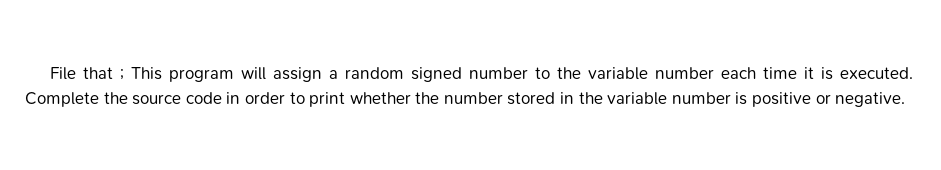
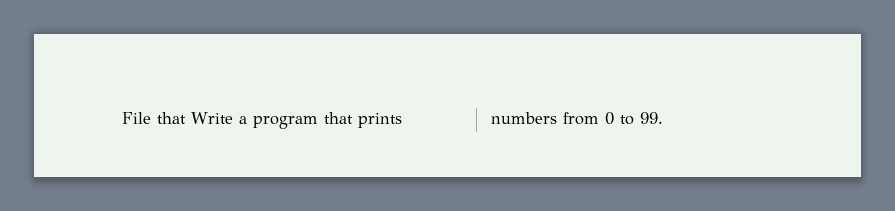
- File that ; This program will assign a random signed number to the variable number each time it is executed. Complete the source code in order to print whether the number stored in the variable number is positive or negative.
+ File that Write a program that prints numbers from 0 to 99.

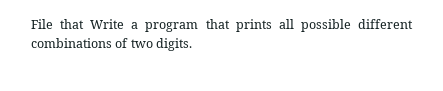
- File that Write a program that prints numbers from 0 to 99.
+ File that Write a program that prints all possible different combinations of two digits.

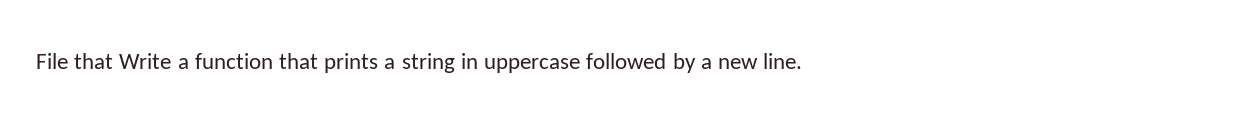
- File that Write a program that prints all possible different combinations of two digits.
+ File that Write a function that prints a string in uppercase followed by a new line.

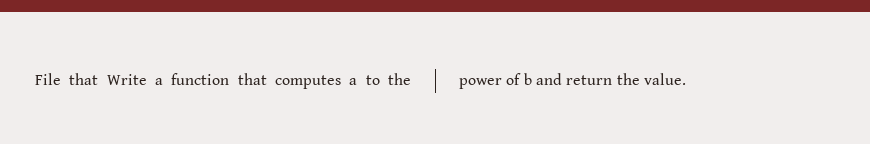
- File that Write a function that prints a string in uppercase followed by a new line.
+ File that Write a function that computes a to the power of b and return the value.

